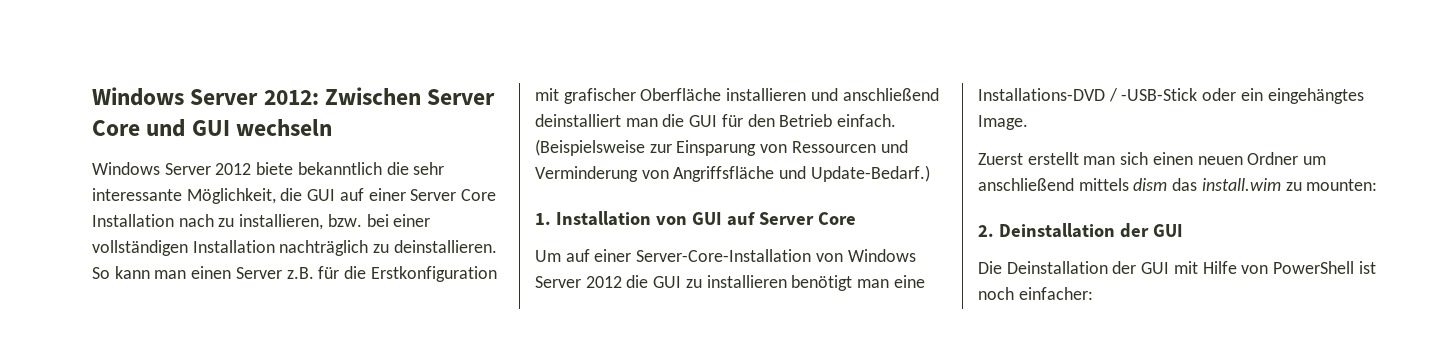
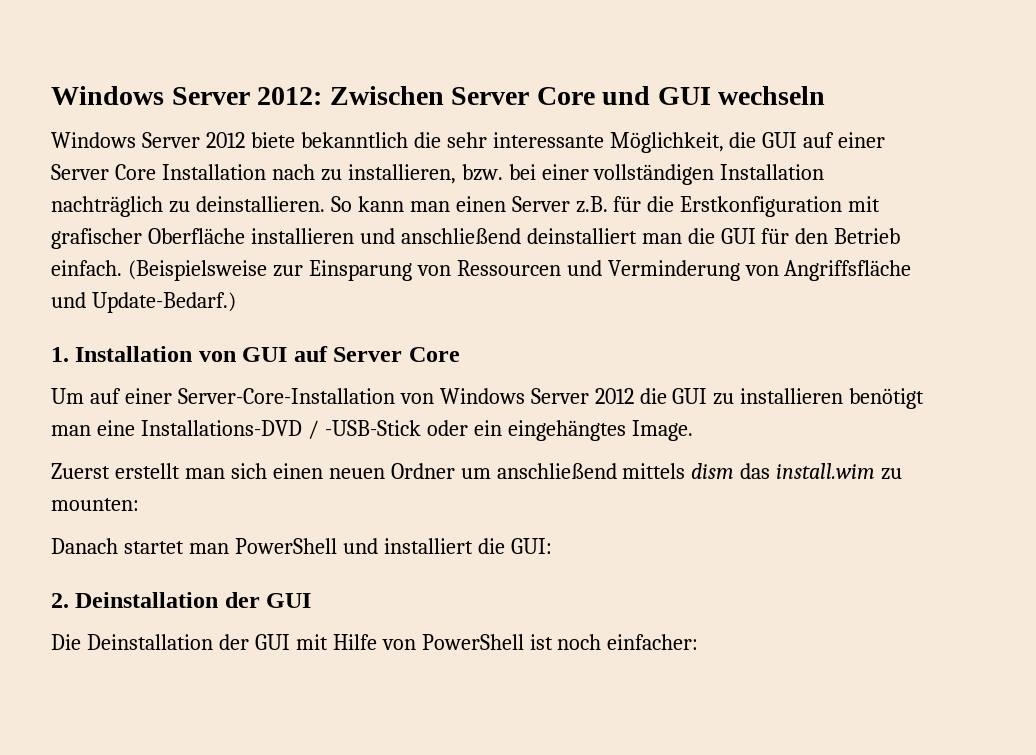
+ Danach startet man PowerShell und installiert die GUI:

